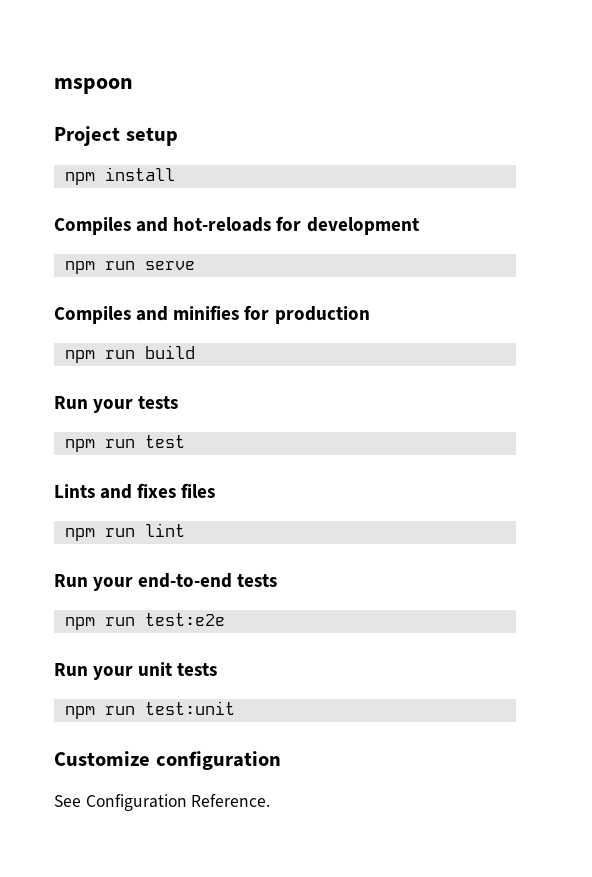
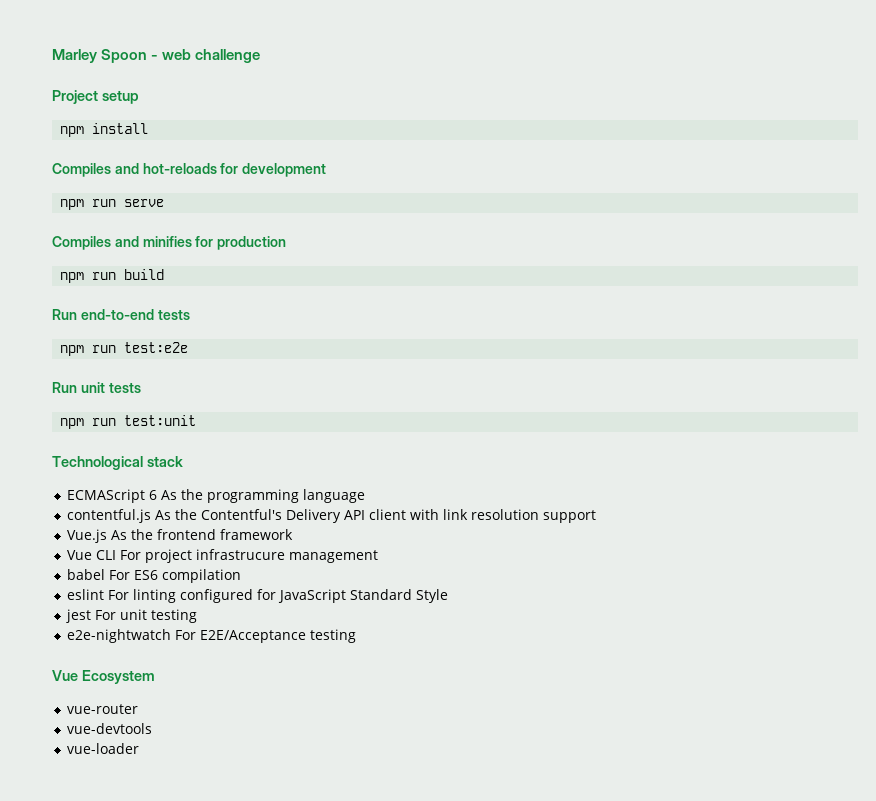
- mspoon
+ Marley Spoon - web challenge
- Run your tests
- npm run test
- Lints and fixes files
- npm run lint
- Run your end-to-end tests
+ Run end-to-end tests
- Run your unit tests
+ Run unit tests
- Customize configuration
- See Configuration Reference.
+ Technological stack
+ ECMAScript 6 As the programming language
+ contentful.js As the Contentful's Delivery API client with link resolution support
+ Vue.js As the frontend framework
+ Vue CLI For project infrastrucure management
+ babel For ES6 compilation
+ eslint For linting configured for JavaScript Standard Style
+ jest For unit testing
+ e2e-nightwatch For E2E/Acceptance testing
+ Vue Ecosystem
+ vue-router
+ vue-devtools
+ vue-loader

